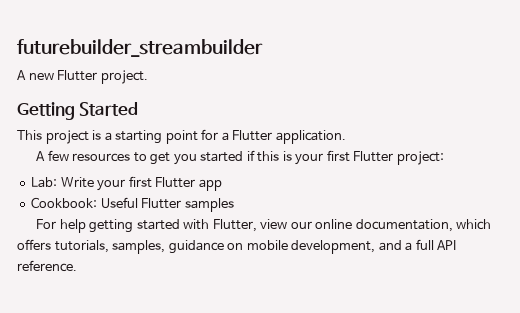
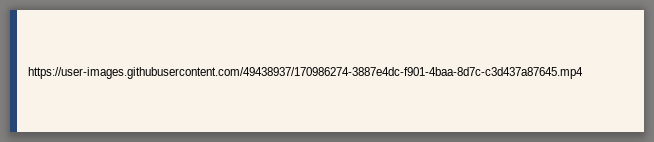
- futurebuilder_streambuilder
- A new Flutter project.
- Getting Started
- This project is a starting point for a Flutter application.
- A few resources to get you started if this is your first Flutter project:
- Lab: Write your first Flutter app
- Cookbook: Useful Flutter samples
- For help getting started with Flutter, view our online documentation, which offers tutorials, samples, guidance on mobile development, and a full API reference.
+ https://user-images.githubusercontent.com/49438937/170986274-3887e4dc-f901-4baa-8d7c-c3d437a87645.mp4

